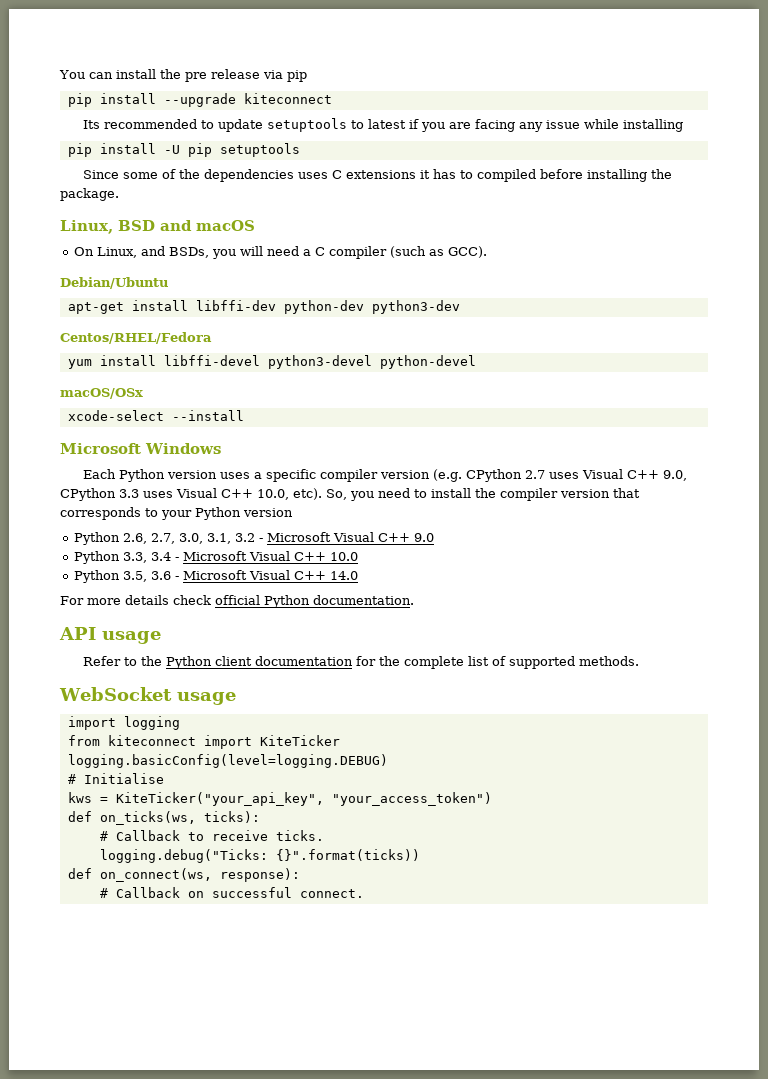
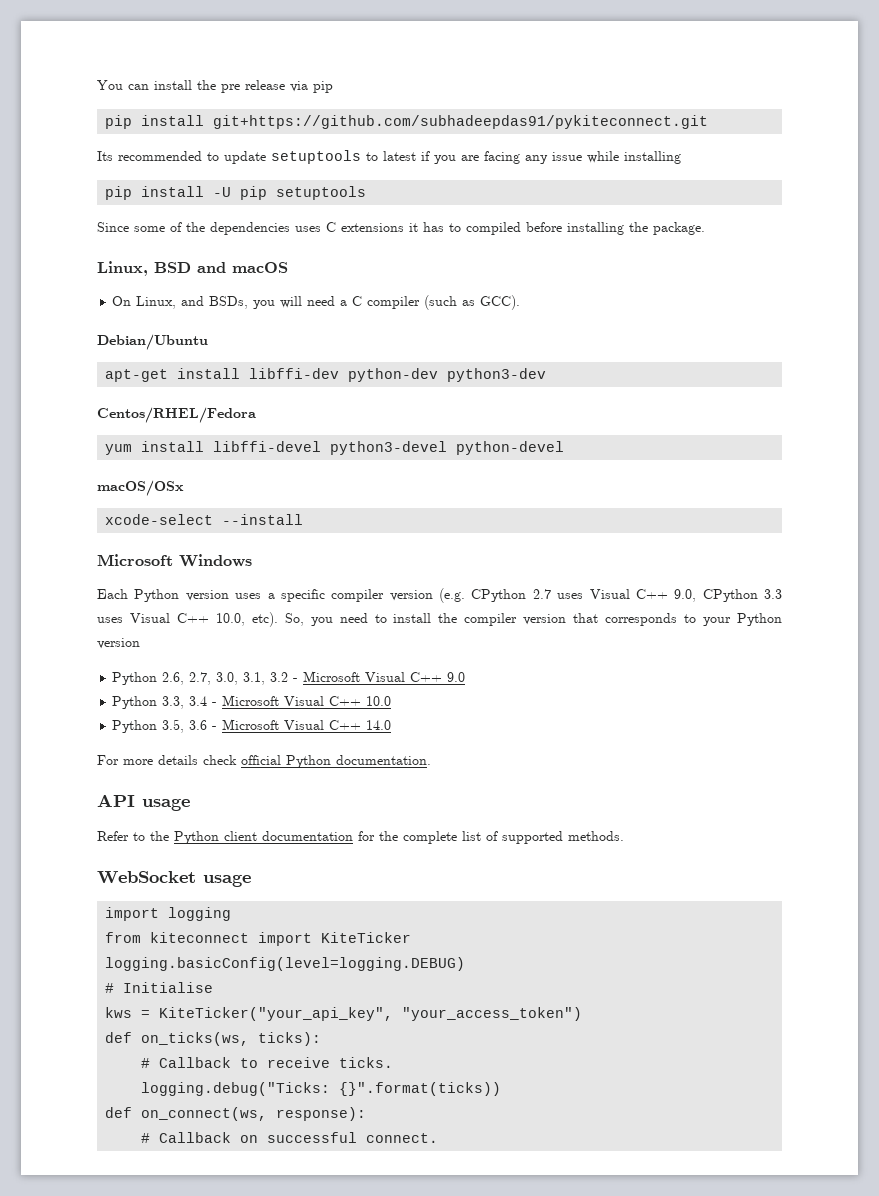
- pip install --upgrade kiteconnect
+ pip install git+https://github.com/subhadeepdas91/pykiteconnect.git

